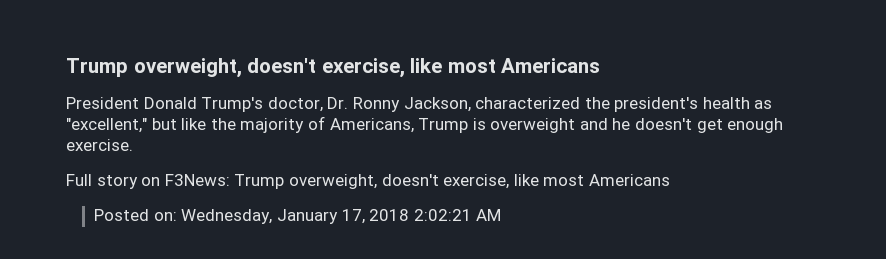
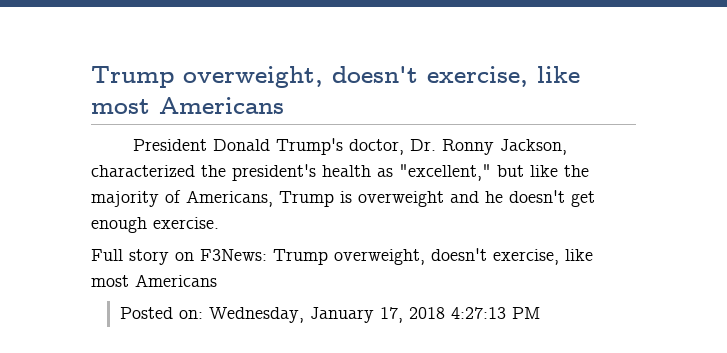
- Posted on: Wednesday, January 17, 2018 2:02:21 AM
+ Posted on: Wednesday, January 17, 2018 4:27:13 PM

